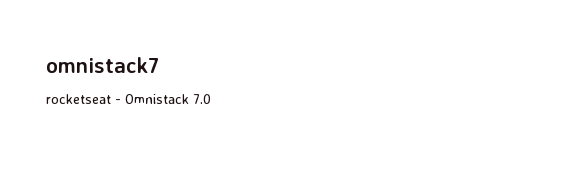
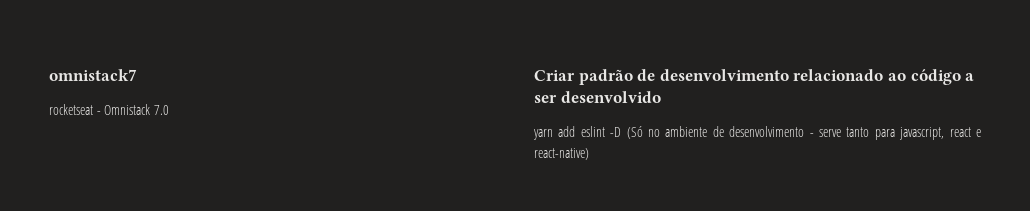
+ Criar padrão de desenvolvimento relacionado ao código a ser desenvolvido
+ yarn add eslint -D (Só no ambiente de desenvolvimento - serve tanto para javascript, react e react-native)

